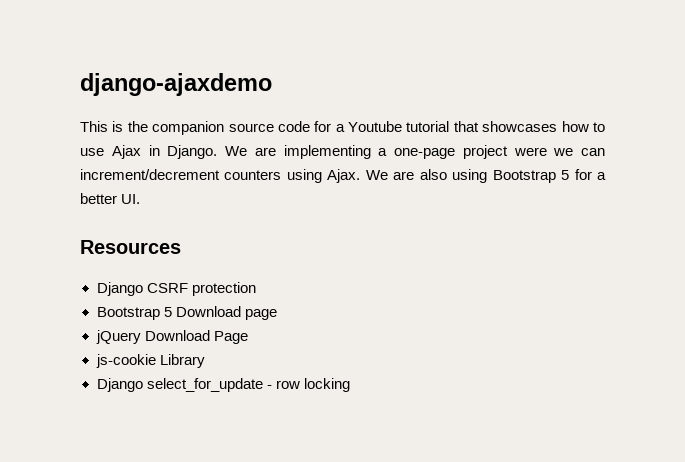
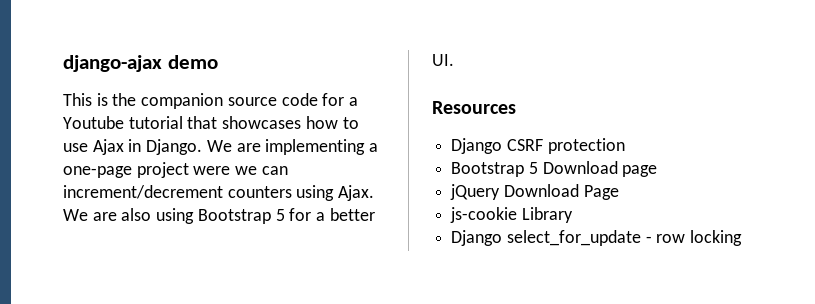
- django-ajaxdemo
+ django-ajax demo

